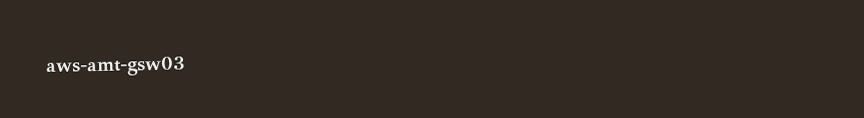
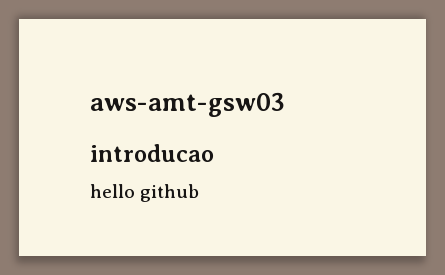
+ introducao
+ hello github

